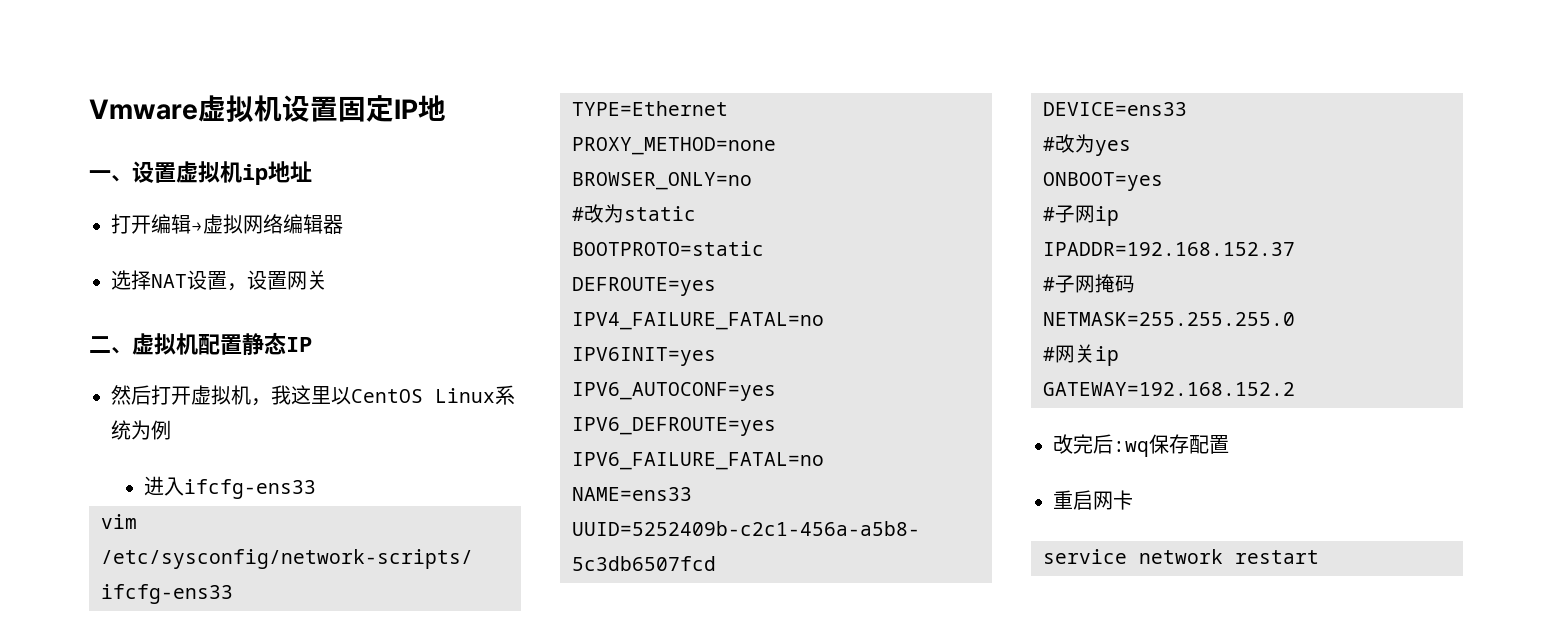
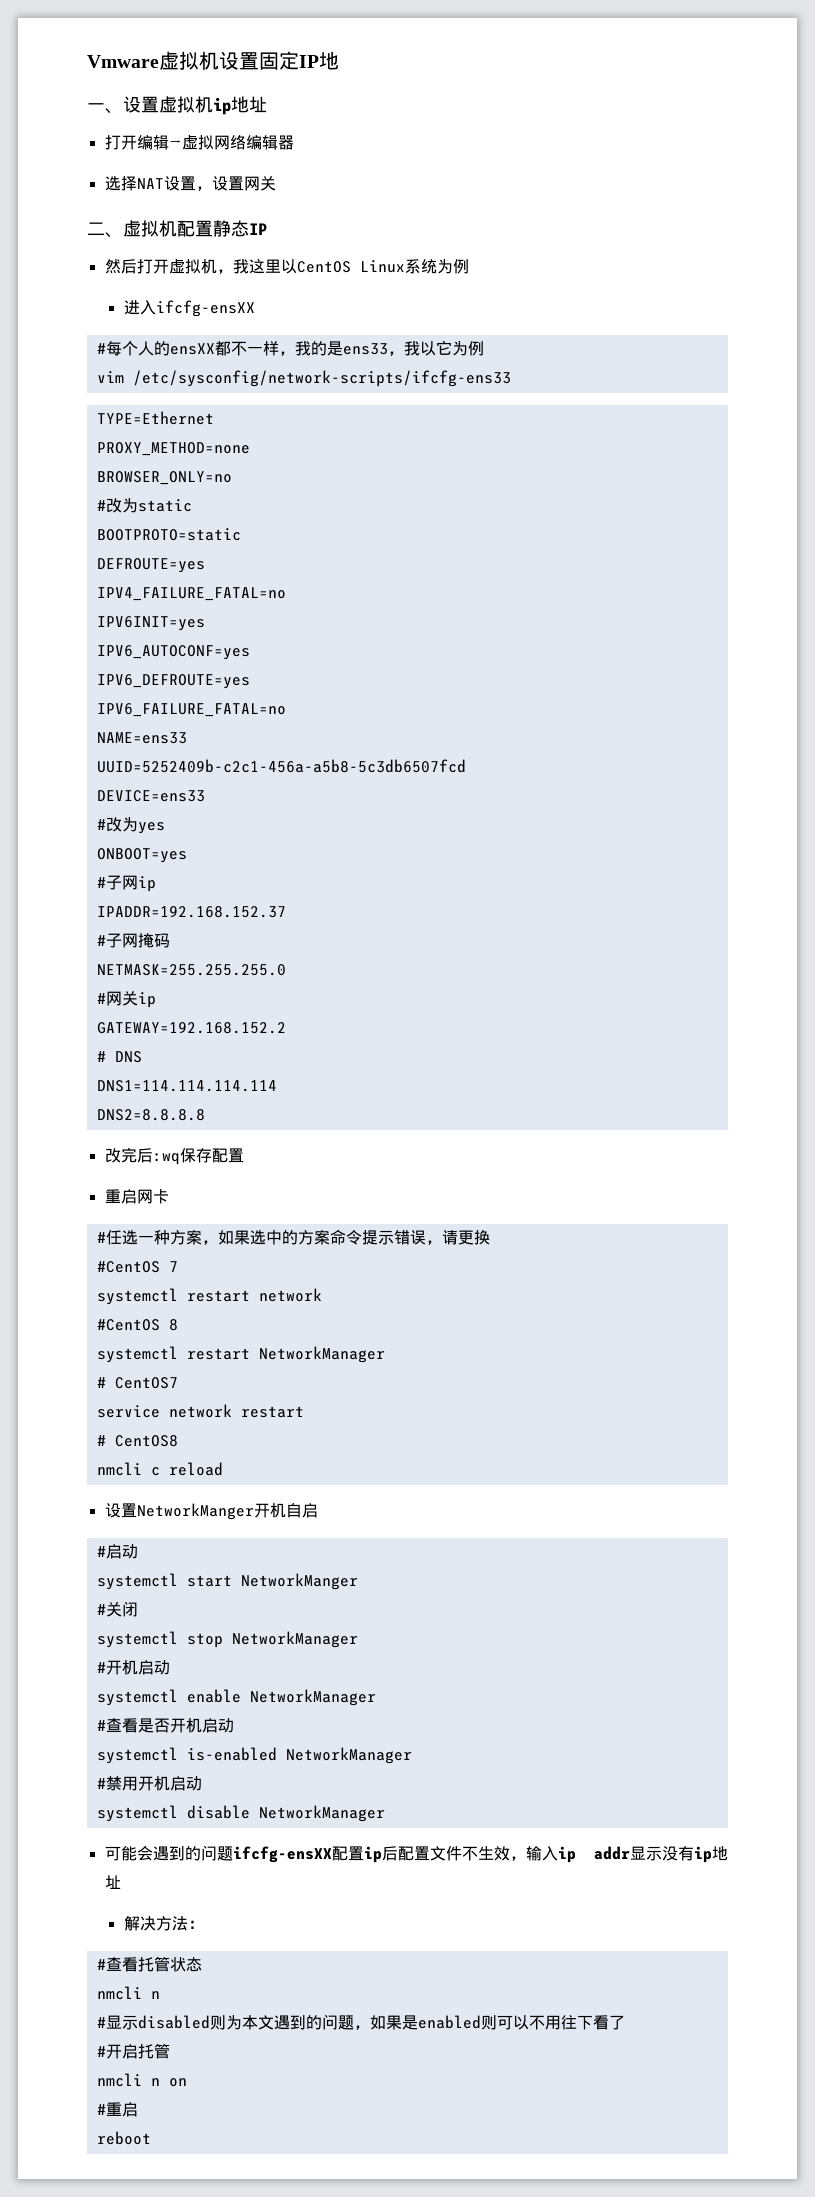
- 进入ifcfg-ens33
+ 进入ifcfg-ensXX
+ #每个人的ensXX都不一样，我的是ens33，我以它为例
+ # DNS
+ DNS1=114.114.114.114
+ DNS2=8.8.8.8
+ #任选一种方案，如果选中的方案命令提示错误，请更换
+ #CentOS 7
+ systemctl restart network
+ #CentOS 8
+ systemctl restart NetworkManager
+ # CentOS7
  service network restart
+ # CentOS8
+ nmcli c reload
+ 设置NetworkManger开机自启
+ #启动
+ systemctl start NetworkManger
+ #关闭
+ systemctl stop NetworkManager
+ #开机启动
+ systemctl enable NetworkManager
+ #查看是否开机启动
+ systemctl is-enabled NetworkManager
+ #禁用开机启动
+ systemctl disable NetworkManager
+ 可能会遇到的问题ifcfg-ensXX配置ip后配置文件不生效，输入ip addr显示没有ip地址
+ 解决方法：
+ #查看托管状态
+ nmcli n
+ #显示disabled则为本文遇到的问题，如果是enabled则可以不用往下看了
+ #开启托管
+ nmcli n on
+ #重启
+ reboot

